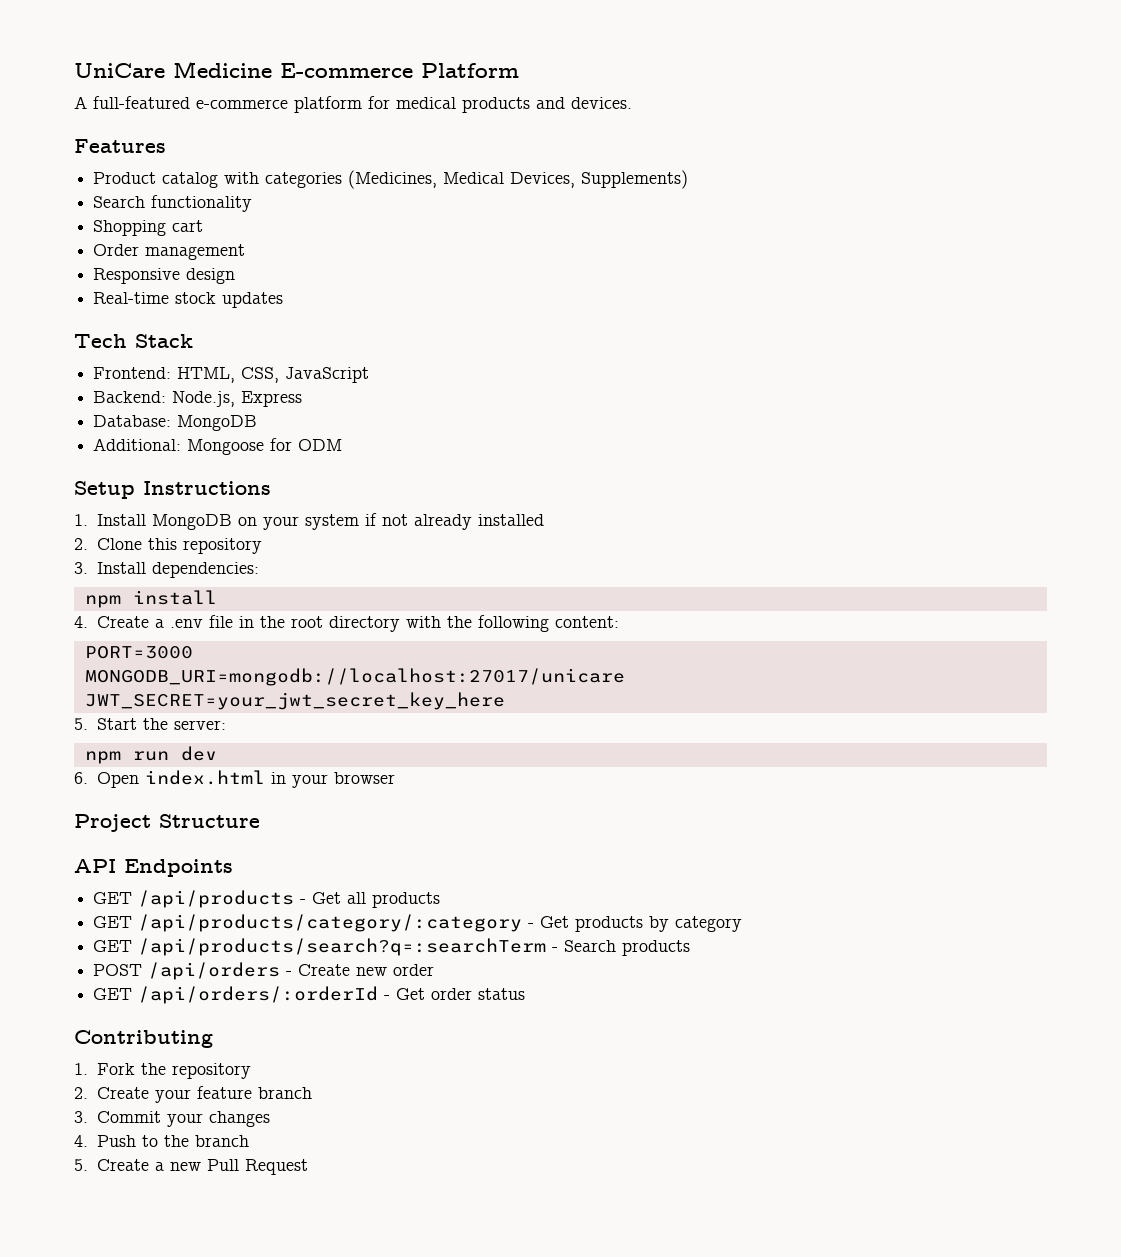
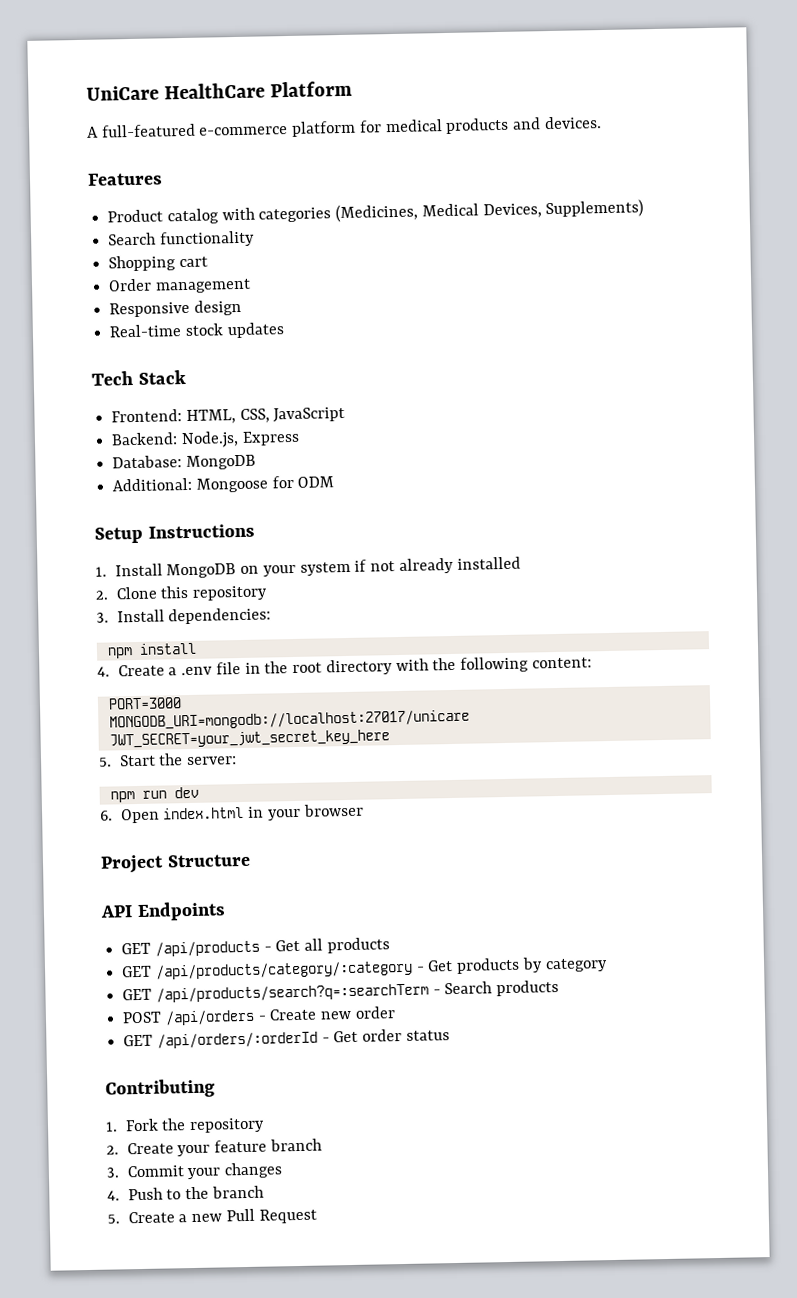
- UniCare Medicine E-commerce Platform
+ UniCare HealthCare Platform

